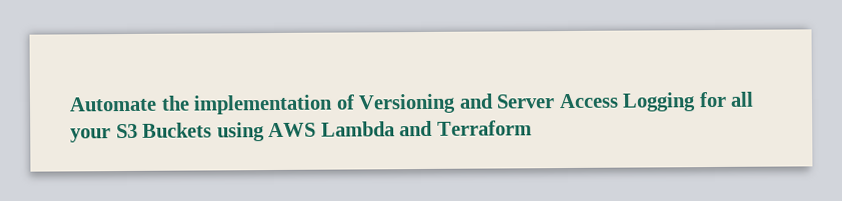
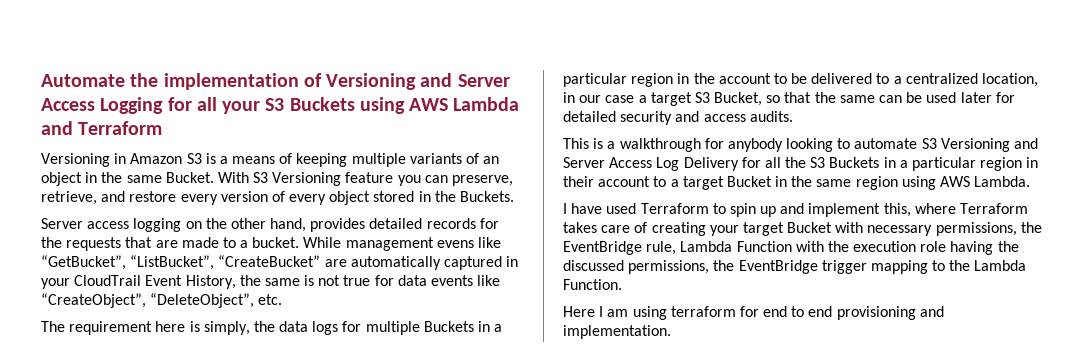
+ Versioning in Amazon S3 is a means of keeping multiple variants of an object in the same Bucket. With S3 Versioning feature you can preserve, retrieve, and restore every version of every object stored in the Buckets.
+ Server access logging on the other hand, provides detailed records for the requests that are made to a bucket. While management evens like “GetBucket”, “ListBucket”, “CreateBucket” are automatically captured in your CloudTrail Event History, the same is not true for data events like “CreateObject”, “DeleteObject”, etc.
+ The requirement here is simply, the data logs for multiple Buckets in a particular region in the account to be delivered to a centralized location, in our case a target S3 Bucket, so that the same can be used later for detailed security and access audits.
+ This is a walkthrough for anybody looking to automate S3 Versioning and Server Access Log Delivery for all the S3 Buckets in a particular region in their account to a target Bucket in the same region using AWS Lambda.
+ I have used Terraform to spin up and implement this, where Terraform takes care of creating your target Bucket with necessary permissions, the EventBridge rule, Lambda Function with the execution role having the discussed permissions, the EventBridge trigger mapping to the Lambda Function.
+ Here I am using terraform for end to end provisioning and implementation.

